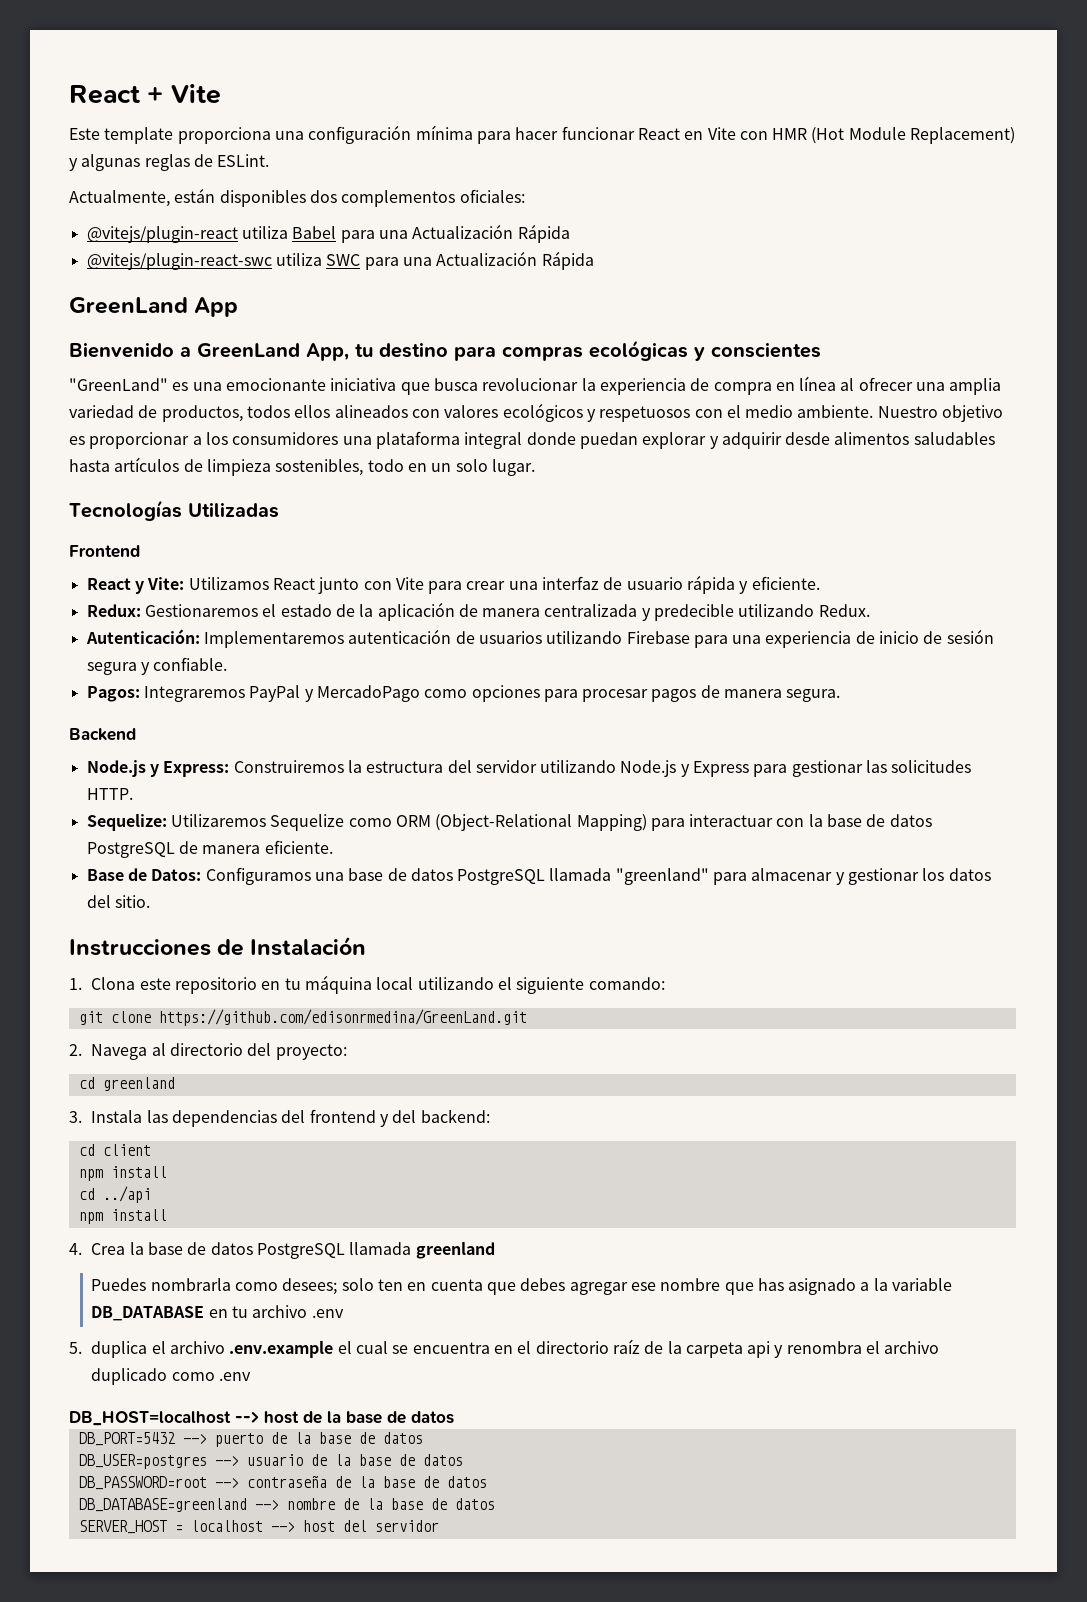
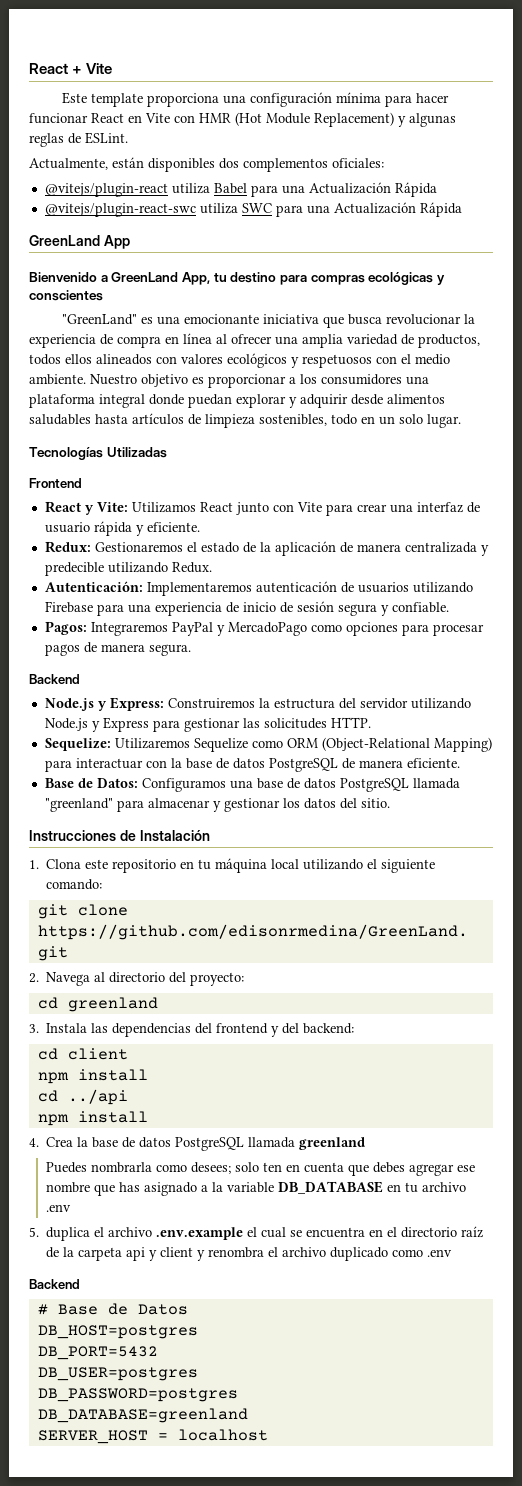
- 5. duplica el archivo .env.example el cual se encuentra en el directorio raíz de la carpeta api y renombra el archivo duplicado como .env
- DB_HOST=localhost --> host de la base de datos
- DB_PORT=5432 --> puerto de la base de datos
- DB_USER=postgres --> usuario de la base de datos
- DB_PASSWORD=root --> contraseña de la base de datos
- DB_DATABASE=greenland --> nombre de la base de datos
+ 5. duplica el archivo .env.example el cual se encuentra en el directorio raíz de la carpeta api y client y renombra el archivo duplicado como .env
+ Backend
+ # Base de Datos
+ DB_HOST=postgres
+ DB_PORT=5432
+ DB_USER=postgres
+ DB_PASSWORD=postgres
+ DB_DATABASE=greenland
- SERVER_HOST = localhost --> host del servidor
+ SERVER_HOST = localhost

